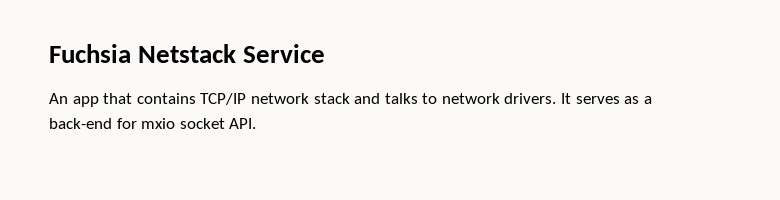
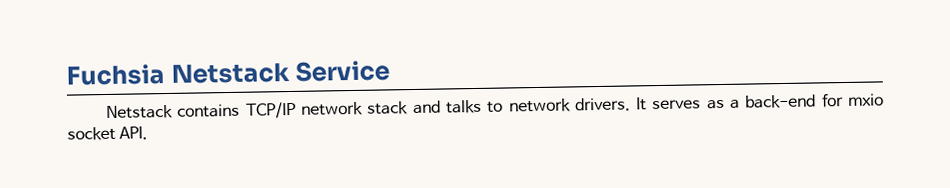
- An app that contains TCP/IP network stack and talks to network drivers.
+ Netstack contains TCP/IP network stack and talks to network drivers.

